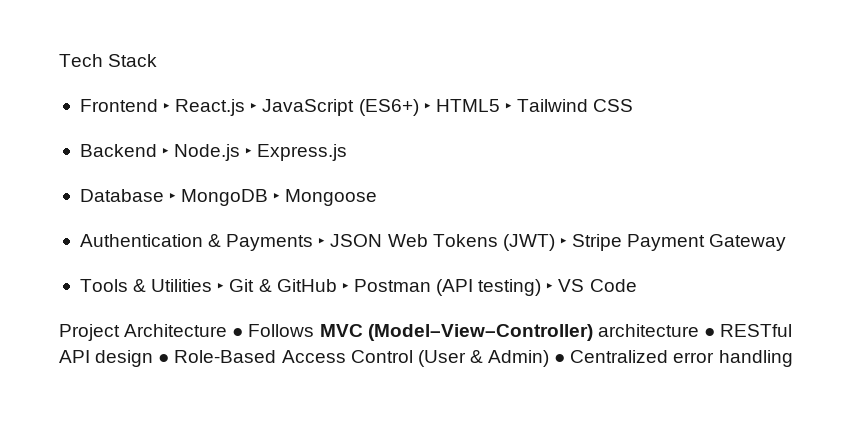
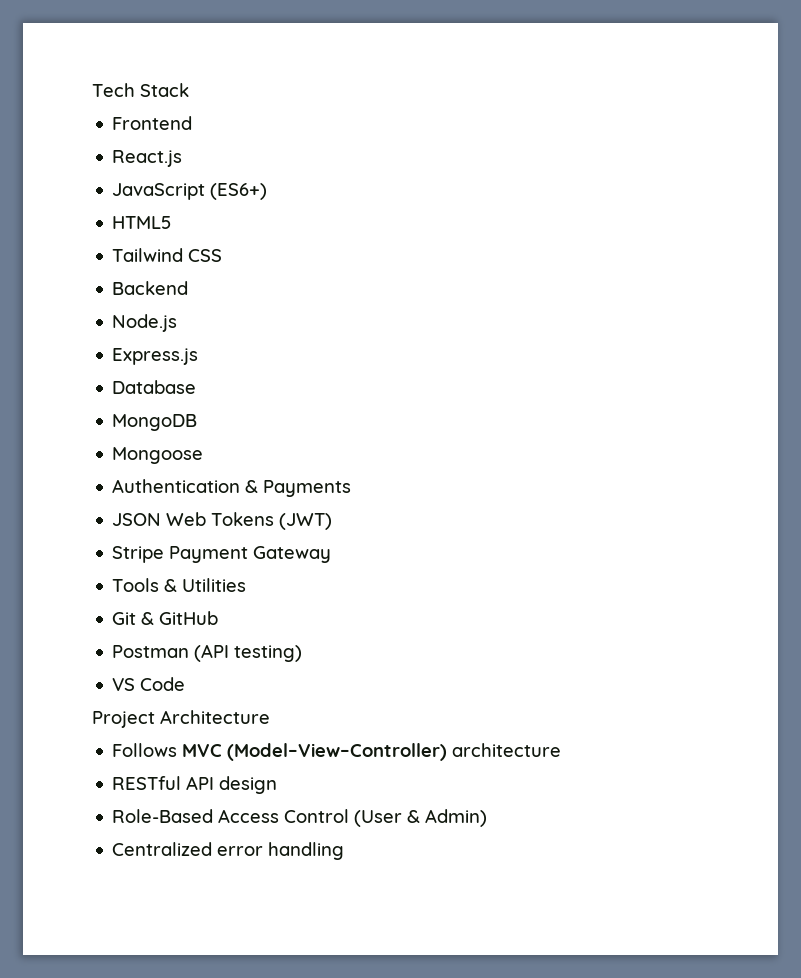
- Frontend ‣ React.js ‣ JavaScript (ES6+) ‣ HTML5 ‣ Tailwind CSS
+ Frontend
+ React.js
+ JavaScript (ES6+)
+ HTML5
+ Tailwind CSS
- Backend ‣ Node.js ‣ Express.js
+ Backend
+ Node.js
+ Express.js
- Database ‣ MongoDB ‣ Mongoose
+ Database
+ MongoDB
+ Mongoose
- Authentication & Payments ‣ JSON Web Tokens (JWT) ‣ Stripe Payment Gateway
+ Authentication & Payments
+ JSON Web Tokens (JWT)
+ Stripe Payment Gateway
- Tools & Utilities ‣ Git & GitHub ‣ Postman (API testing) ‣ VS Code
+ Tools & Utilities
+ Git & GitHub
+ Postman (API testing)
+ VS Code
- Project Architecture ● Follows MVC (Model–View–Controller) architecture ● RESTful API design ● Role-Based Access Control (User & Admin) ● Centralized error handling
+ Project Architecture
+ Follows MVC (Model–View–Controller) architecture
+ RESTful API design
+ Role-Based Access Control (User & Admin)
+ Centralized error handling

